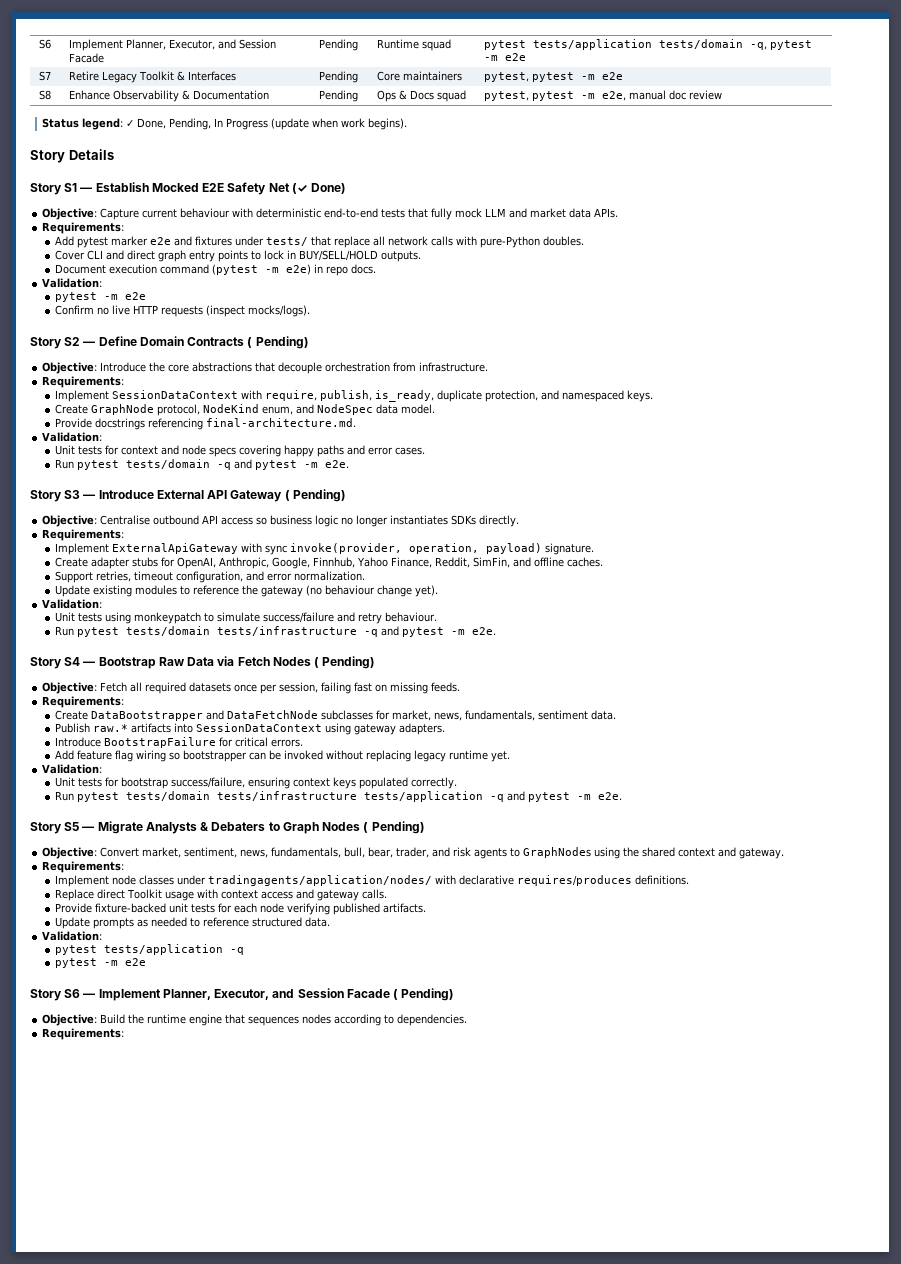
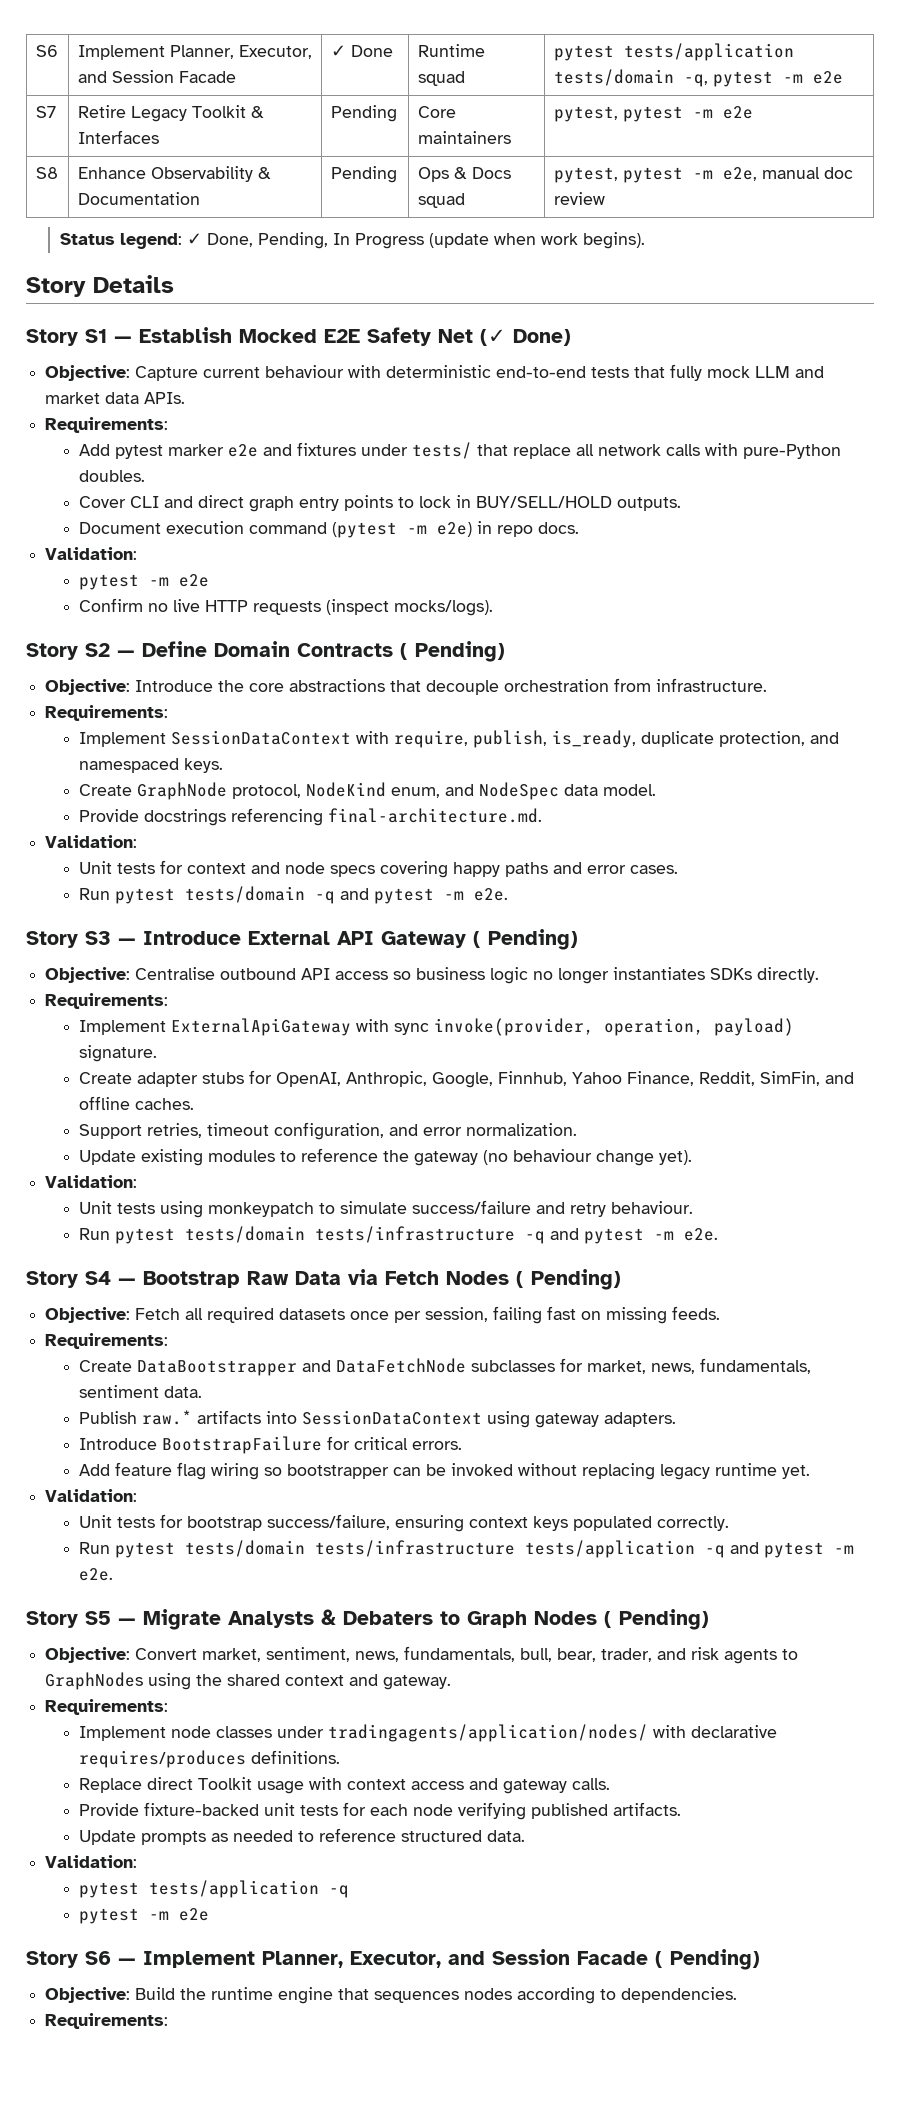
- S6 | Implement Planner, Executor, and Session Facade | Pending | Runtime squad | pytest tests/application tests/domain -q, pytest -m e2e
+ S6 | Implement Planner, Executor, and Session Facade | ✓ Done | Runtime squad | pytest tests/application tests/domain -q, pytest -m e2e

